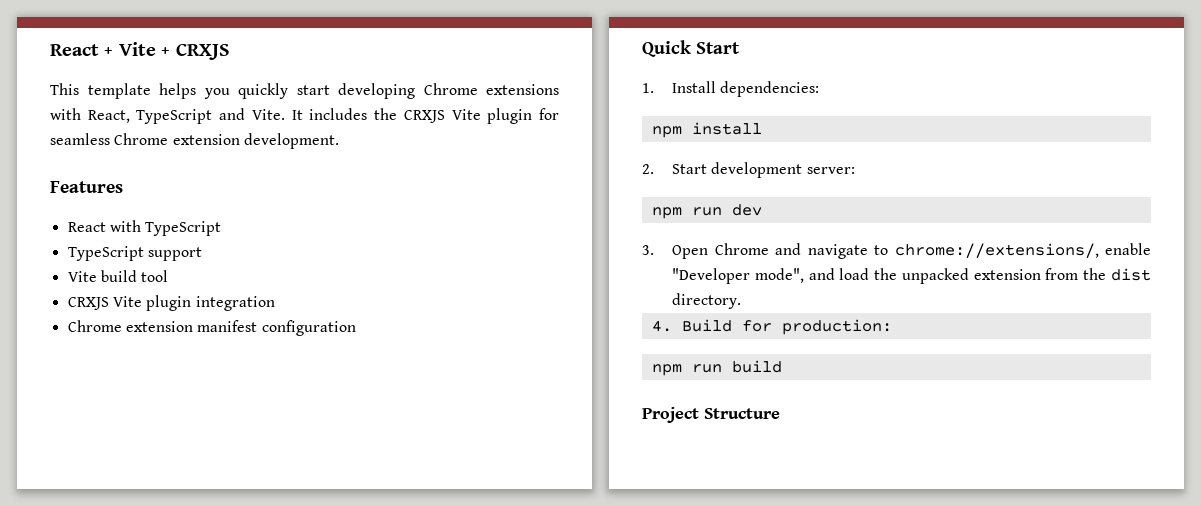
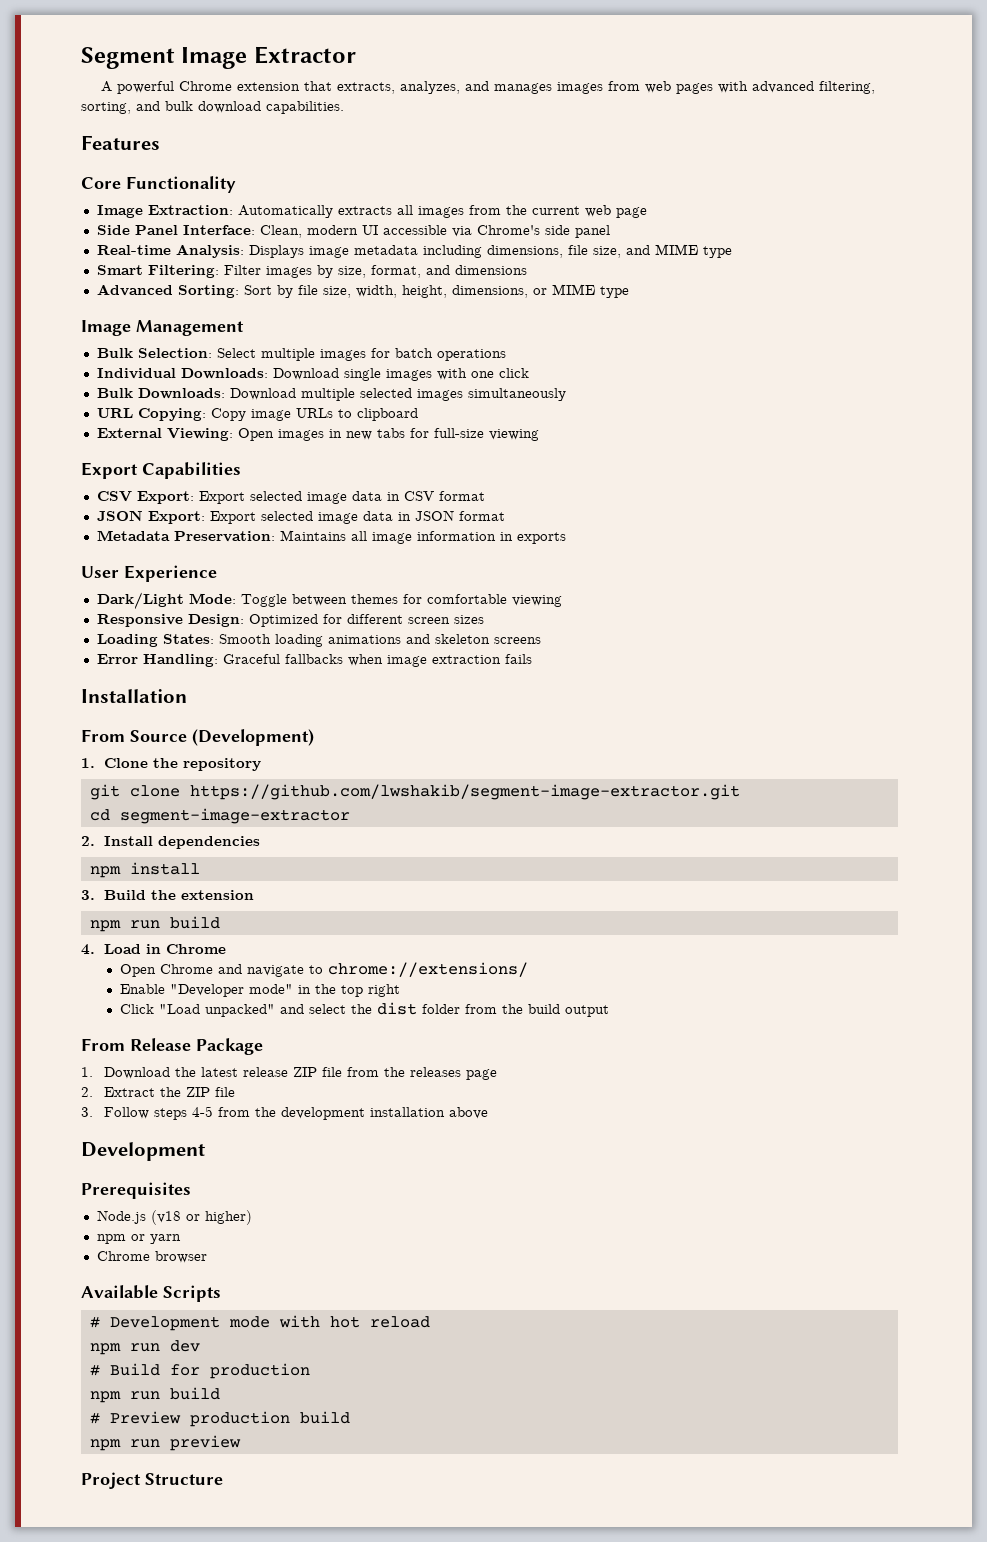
- React + Vite + CRXJS
- This template helps you quickly start developing Chrome extensions with React, TypeScript and Vite. It includes the CRXJS Vite plugin for seamless Chrome extension development.
+ Segment Image Extractor
+ A powerful Chrome extension that extracts, analyzes, and manages images from web pages with advanced filtering, sorting, and bulk download capabilities.
  Features
- React with TypeScript
- TypeScript support
- Vite build tool
- CRXJS Vite plugin integration
- Chrome extension manifest configuration
- Quick Start
- 1. Install dependencies:
+ Core Functionality
+ Image Extraction: Automatically extracts all images from the current web page
+ Side Panel Interface: Clean, modern UI accessible via Chrome's side panel
+ Real-time Analysis: Displays image metadata including dimensions, file size, and MIME type
+ Smart Filtering: Filter images by size, format, and dimensions
+ Advanced Sorting: Sort by file size, width, height, dimensions, or MIME type
+ Image Management
+ Bulk Selection: Select multiple images for batch operations
+ Individual Downloads: Download single images with one click
+ Bulk Downloads: Download multiple selected images simultaneously
+ URL Copying: Copy image URLs to clipboard
+ External Viewing: Open images in new tabs for full-size viewing
+ Export Capabilities
+ CSV Export: Export selected image data in CSV format
+ JSON Export: Export selected image data in JSON format
+ Metadata Preservation: Maintains all image information in exports
+ User Experience
+ Dark/Light Mode: Toggle between themes for comfortable viewing
+ Responsive Design: Optimized for different screen sizes
+ Loading States: Smooth loading animations and skeleton screens
+ Error Handling: Graceful fallbacks when image extraction fails
+ Installation
+ From Source (Development)
+ 1. Clone the repository
+ git clone https://github.com/lwshakib/segment-image-extractor.git
+ cd segment-image-extractor
+ 2. Install dependencies
  npm install
- 2. Start development server:
+ 3. Build the extension
+ npm run build
+ 4. Load in Chrome
+ Open Chrome and navigate to chrome://extensions/
+ Enable "Developer mode" in the top right
+ Click "Load unpacked" and select the dist folder from the build output
+ From Release Package
+ 1. Download the latest release ZIP file from the releases page
+ 2. Extract the ZIP file
+ 3. Follow steps 4-5 from the development installation above
+ Development
+ Prerequisites
+ Node.js (v18 or higher)
+ npm or yarn
+ Chrome browser
+ Available Scripts
+ # Development mode with hot reload
  npm run dev
- 3. Open Chrome and navigate to chrome://extensions/, enable "Developer mode", and load the unpacked extension from the dist directory.
- 4. Build for production:
+ # Build for production
  npm run build
+ # Preview production build
+ npm run preview

